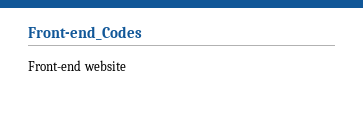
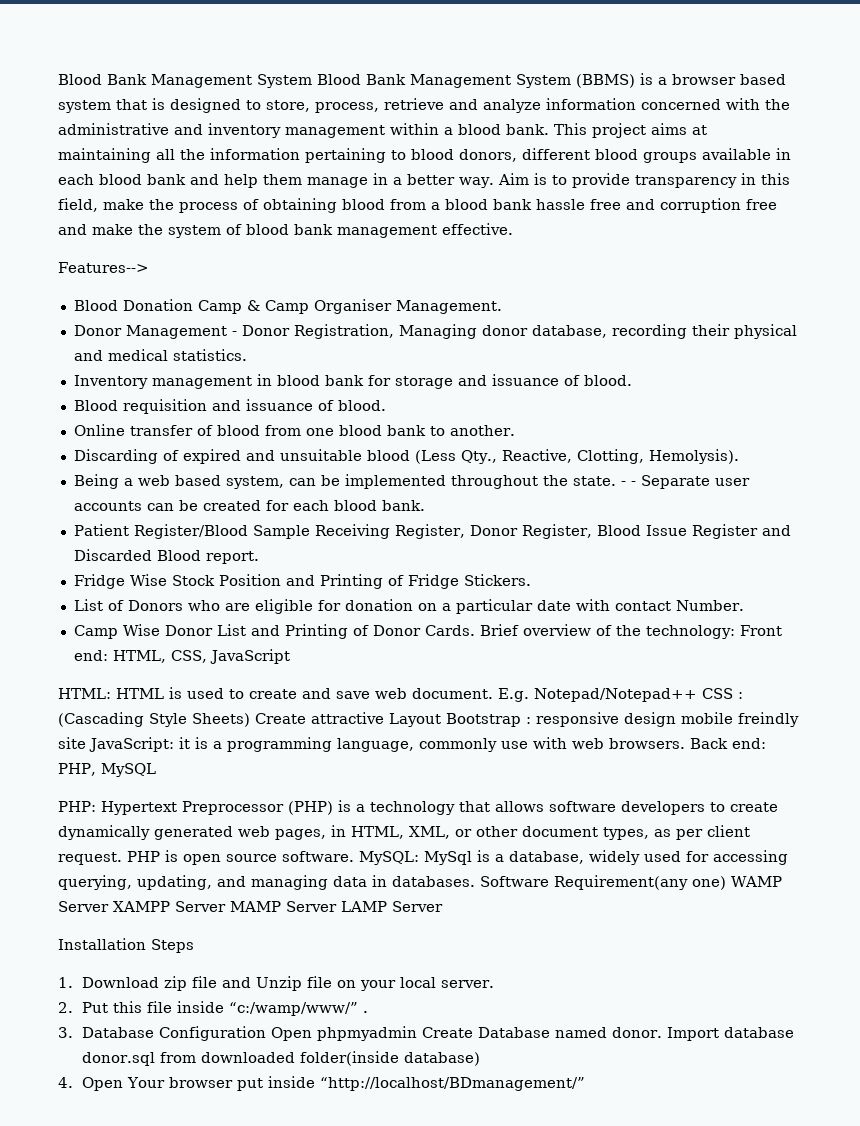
- Front-end_Codes
- Front-end website
+ Blood Bank Management System Blood Bank Management System (BBMS) is a browser based system that is designed to store, process, retrieve and analyze information concerned with the administrative and inventory management within a blood bank. This project aims at maintaining all the information pertaining to blood donors, different blood groups available in each blood bank and help them manage in a better way. Aim is to provide transparency in this field, make the process of obtaining blood from a blood bank hassle free and corruption free and make the system of blood bank management effective.
+ Features-->
+ Blood Donation Camp & Camp Organiser Management.
+ Donor Management - Donor Registration, Managing donor database, recording their physical and medical statistics.
+ Inventory management in blood bank for storage and issuance of blood.
+ Blood requisition and issuance of blood.
+ Online transfer of blood from one blood bank to another.
+ Discarding of expired and unsuitable blood (Less Qty., Reactive, Clotting, Hemolysis).
+ Being a web based system, can be implemented throughout the state. - - Separate user accounts can be created for each blood bank.
+ Patient Register/Blood Sample Receiving Register, Donor Register, Blood Issue Register and Discarded Blood report.
+ Fridge Wise Stock Position and Printing of Fridge Stickers.
+ List of Donors who are eligible for donation on a particular date with contact Number.
+ Camp Wise Donor List and Printing of Donor Cards. Brief overview of the technology: Front end: HTML, CSS, JavaScript
+ HTML: HTML is used to create and save web document. E.g. Notepad/Notepad++ CSS : (Cascading Style Sheets) Create attractive Layout Bootstrap : responsive design mobile freindly site JavaScript: it is a programming language, commonly use with web browsers. Back end: PHP, MySQL
+ PHP: Hypertext Preprocessor (PHP) is a technology that allows software developers to create dynamically generated web pages, in HTML, XML, or other document types, as per client request. PHP is open source software. MySQL: MySql is a database, widely used for accessing querying, updating, and managing data in databases. Software Requirement(any one) WAMP Server XAMPP Server MAMP Server LAMP Server
+ Installation Steps
+ 1. Download zip file and Unzip file on your local server.
+ 2. Put this file inside “c:/wamp/www/” .
+ 3. Database Configuration Open phpmyadmin Create Database named donor. Import database donor.sql from downloaded folder(inside database)
+ 4. Open Your browser put inside “http://localhost/BDmanagement/”

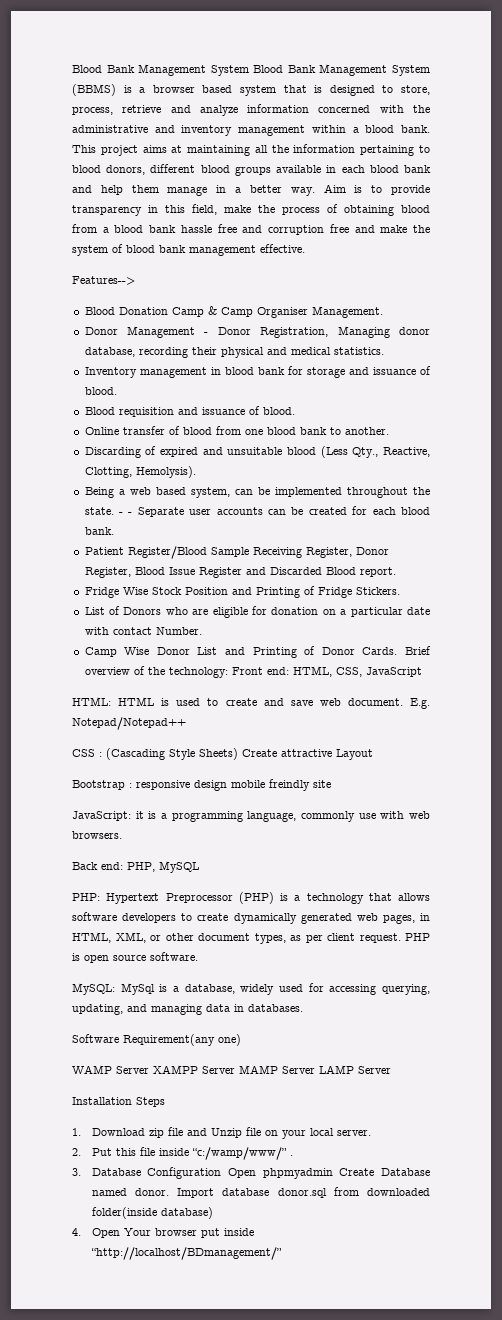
- E.g. Notepad/Notepad++ CSS : (Cascading Style Sheets) Create attractive Layout Bootstrap : responsive design mobile freindly site JavaScript: it is a programming language, commonly use with web browsers. Back end: PHP, MySQL
+ E.g. Notepad/Notepad++
+ CSS : (Cascading Style Sheets) Create attractive Layout
+ Bootstrap : responsive design mobile freindly site
+ JavaScript: it is a programming language, commonly use with web browsers.
+ Back end: PHP, MySQL
- PHP is open source software. MySQL: MySql is a database, widely used for accessing querying, updating, and managing data in databases. Software Requirement(any one) WAMP Server XAMPP Server MAMP Server LAMP Server
+ PHP is open source software.
+ MySQL: MySql is a database, widely used for accessing querying, updating, and managing data in databases.
+ Software Requirement(any one)
+ WAMP Server XAMPP Server MAMP Server LAMP Server

